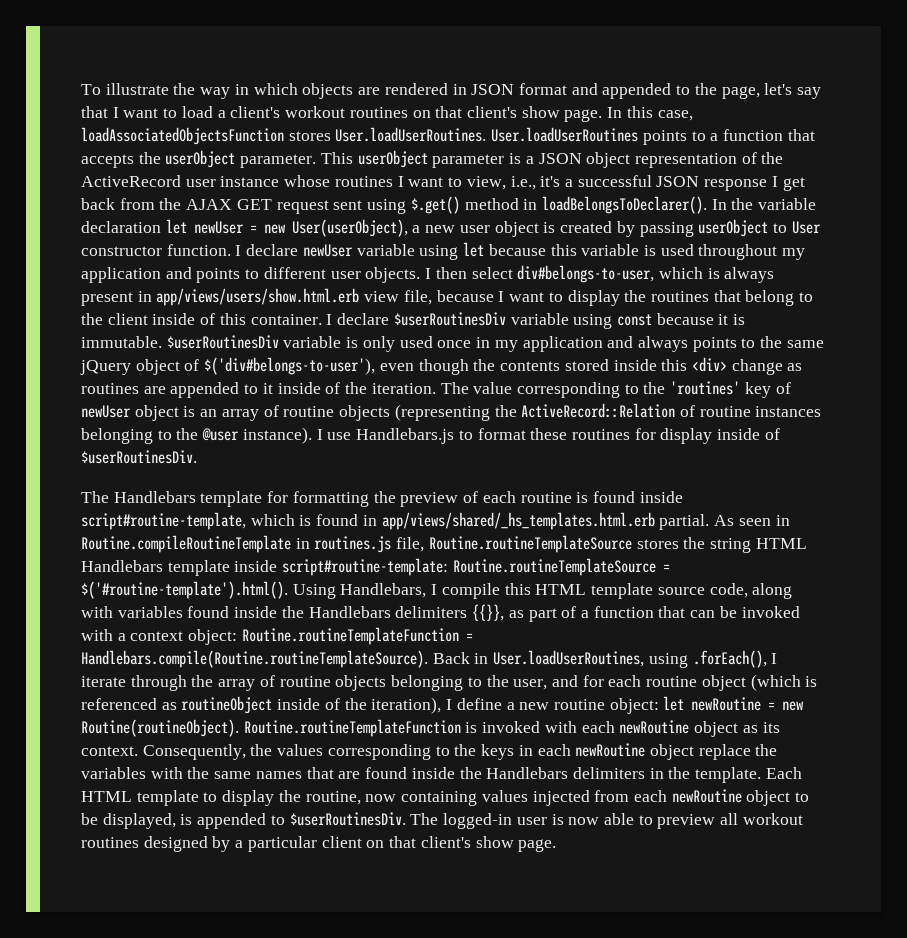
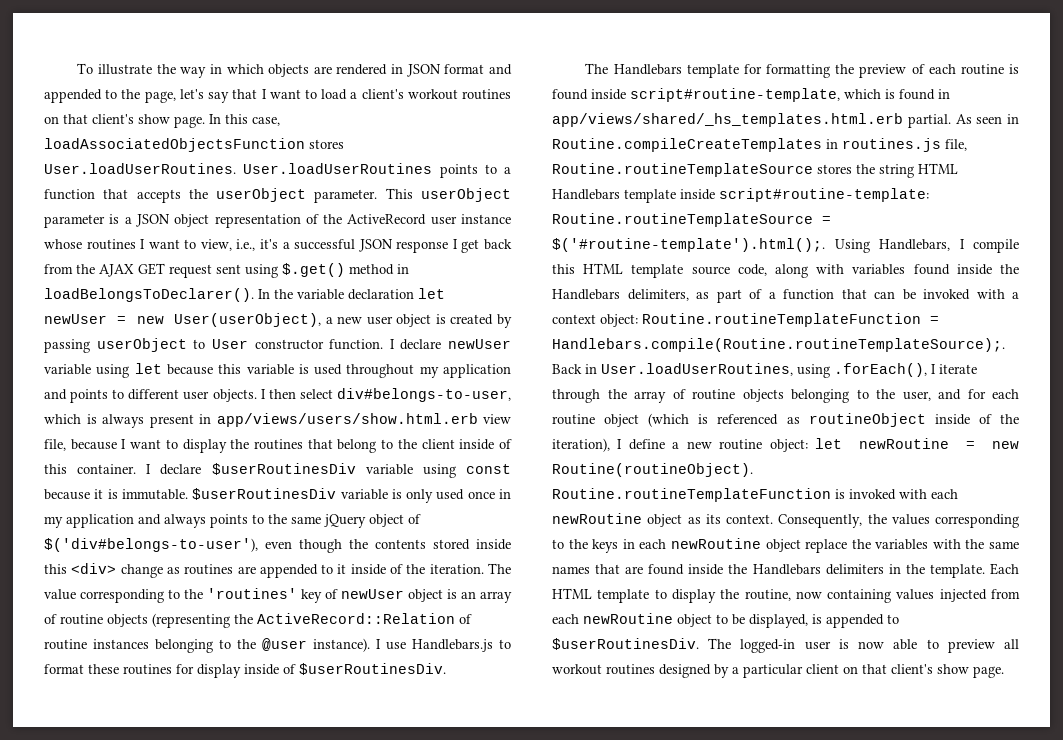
- As seen in Routine.compileRoutineTemplate in routines.js file, Routine.routineTemplateSource stores the string HTML Handlebars template inside script#routine-template:
+ As seen in Routine.compileCreateTemplates in routines.js file, Routine.routineTemplateSource stores the string HTML Handlebars template inside script#routine-template:
- Routine.routineTemplateSource = $('#routine-template').html(). Using Handlebars, I compile this HTML template source code, along with variables found inside the Handlebars delimiters {{}}, as part of a function that can be invoked with a context object:
+ Routine.routineTemplateSource = $('#routine-template').html();. Using Handlebars, I compile this HTML template source code, along with variables found inside the Handlebars delimiters, as part of a function that can be invoked with a context object:
- Routine.routineTemplateFunction = Handlebars.compile(Routine.routineTemplateSource). Back in User.loadUserRoutines, using .forEach(), I iterate through the array of routine objects belonging to the user, and for each routine object (which is referenced as routineObject inside of the iteration), I define a new routine object:
+ Routine.routineTemplateFunction = Handlebars.compile(Routine.routineTemplateSource);. Back in User.loadUserRoutines, using .forEach(), I iterate through the array of routine objects belonging to the user, and for each routine object (which is referenced as routineObject inside of the iteration), I define a new routine object:

